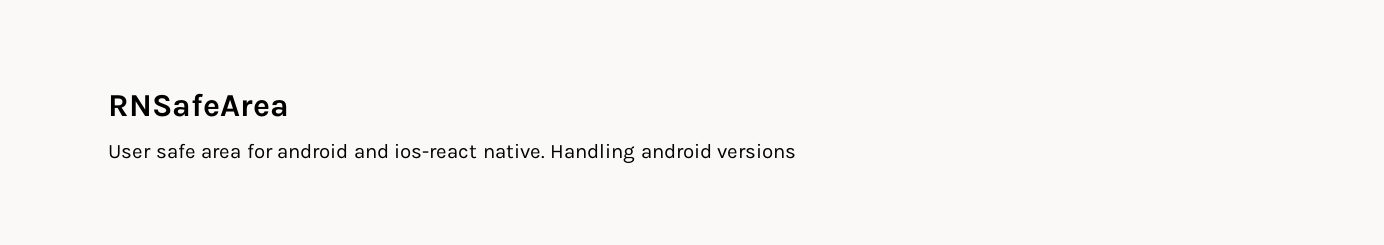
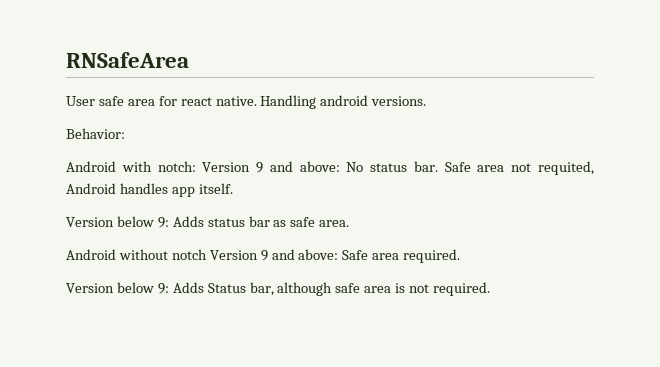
- User safe area for android and ios-react native. Handling android versions
+ User safe area for react native. Handling android versions.
+ Behavior:
+ Android with notch: Version 9 and above: No status bar. Safe area not requited, Android handles app itself.
+ Version below 9: Adds status bar as safe area.
+ Android without notch Version 9 and above: Safe area required.
+ Version below 9: Adds Status bar, although safe area is not required.

